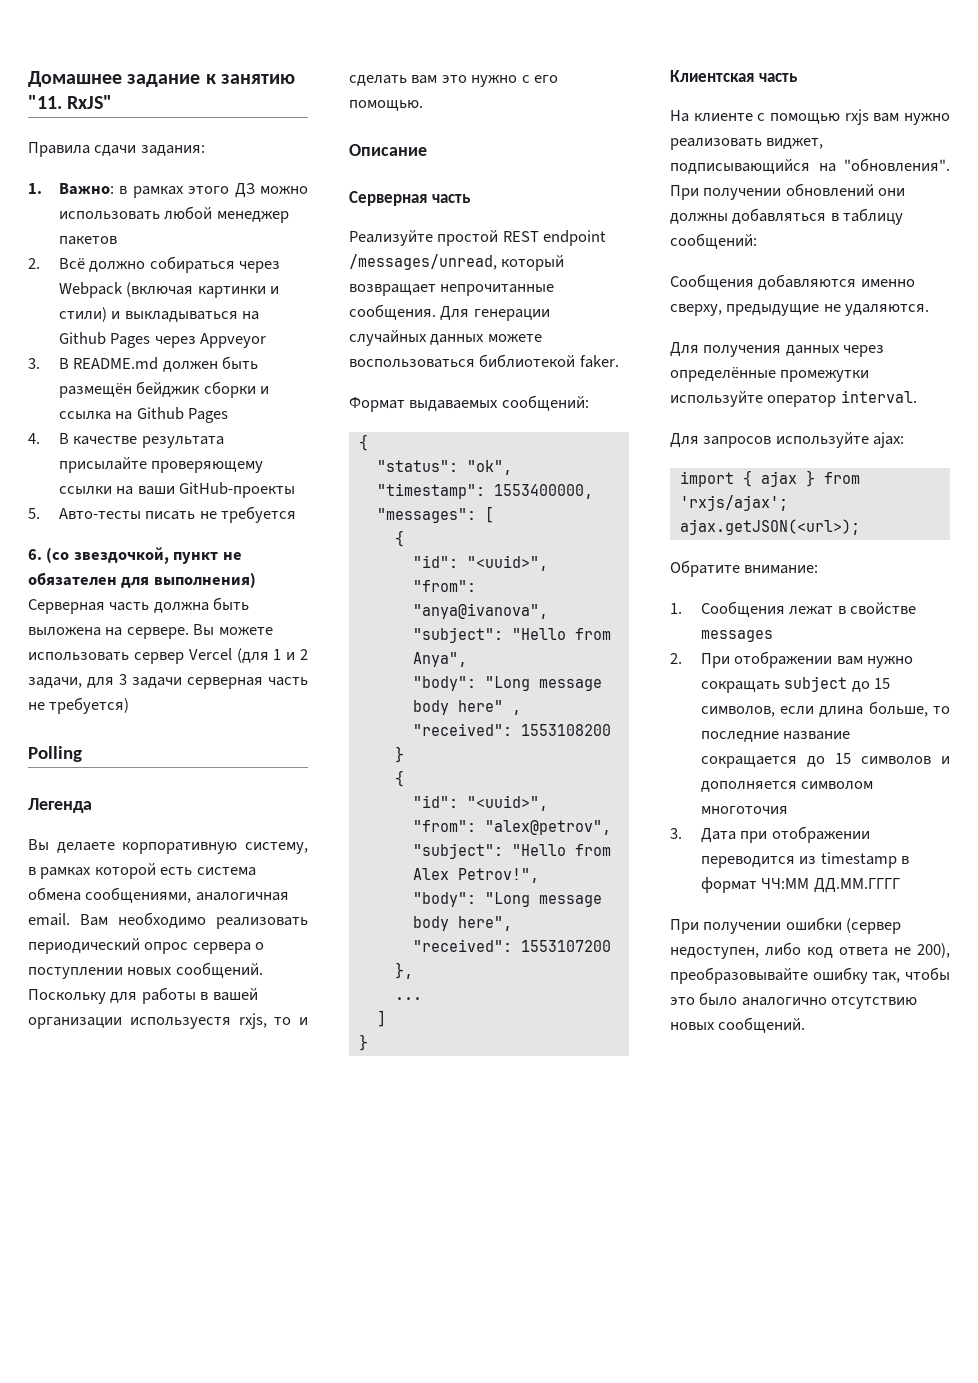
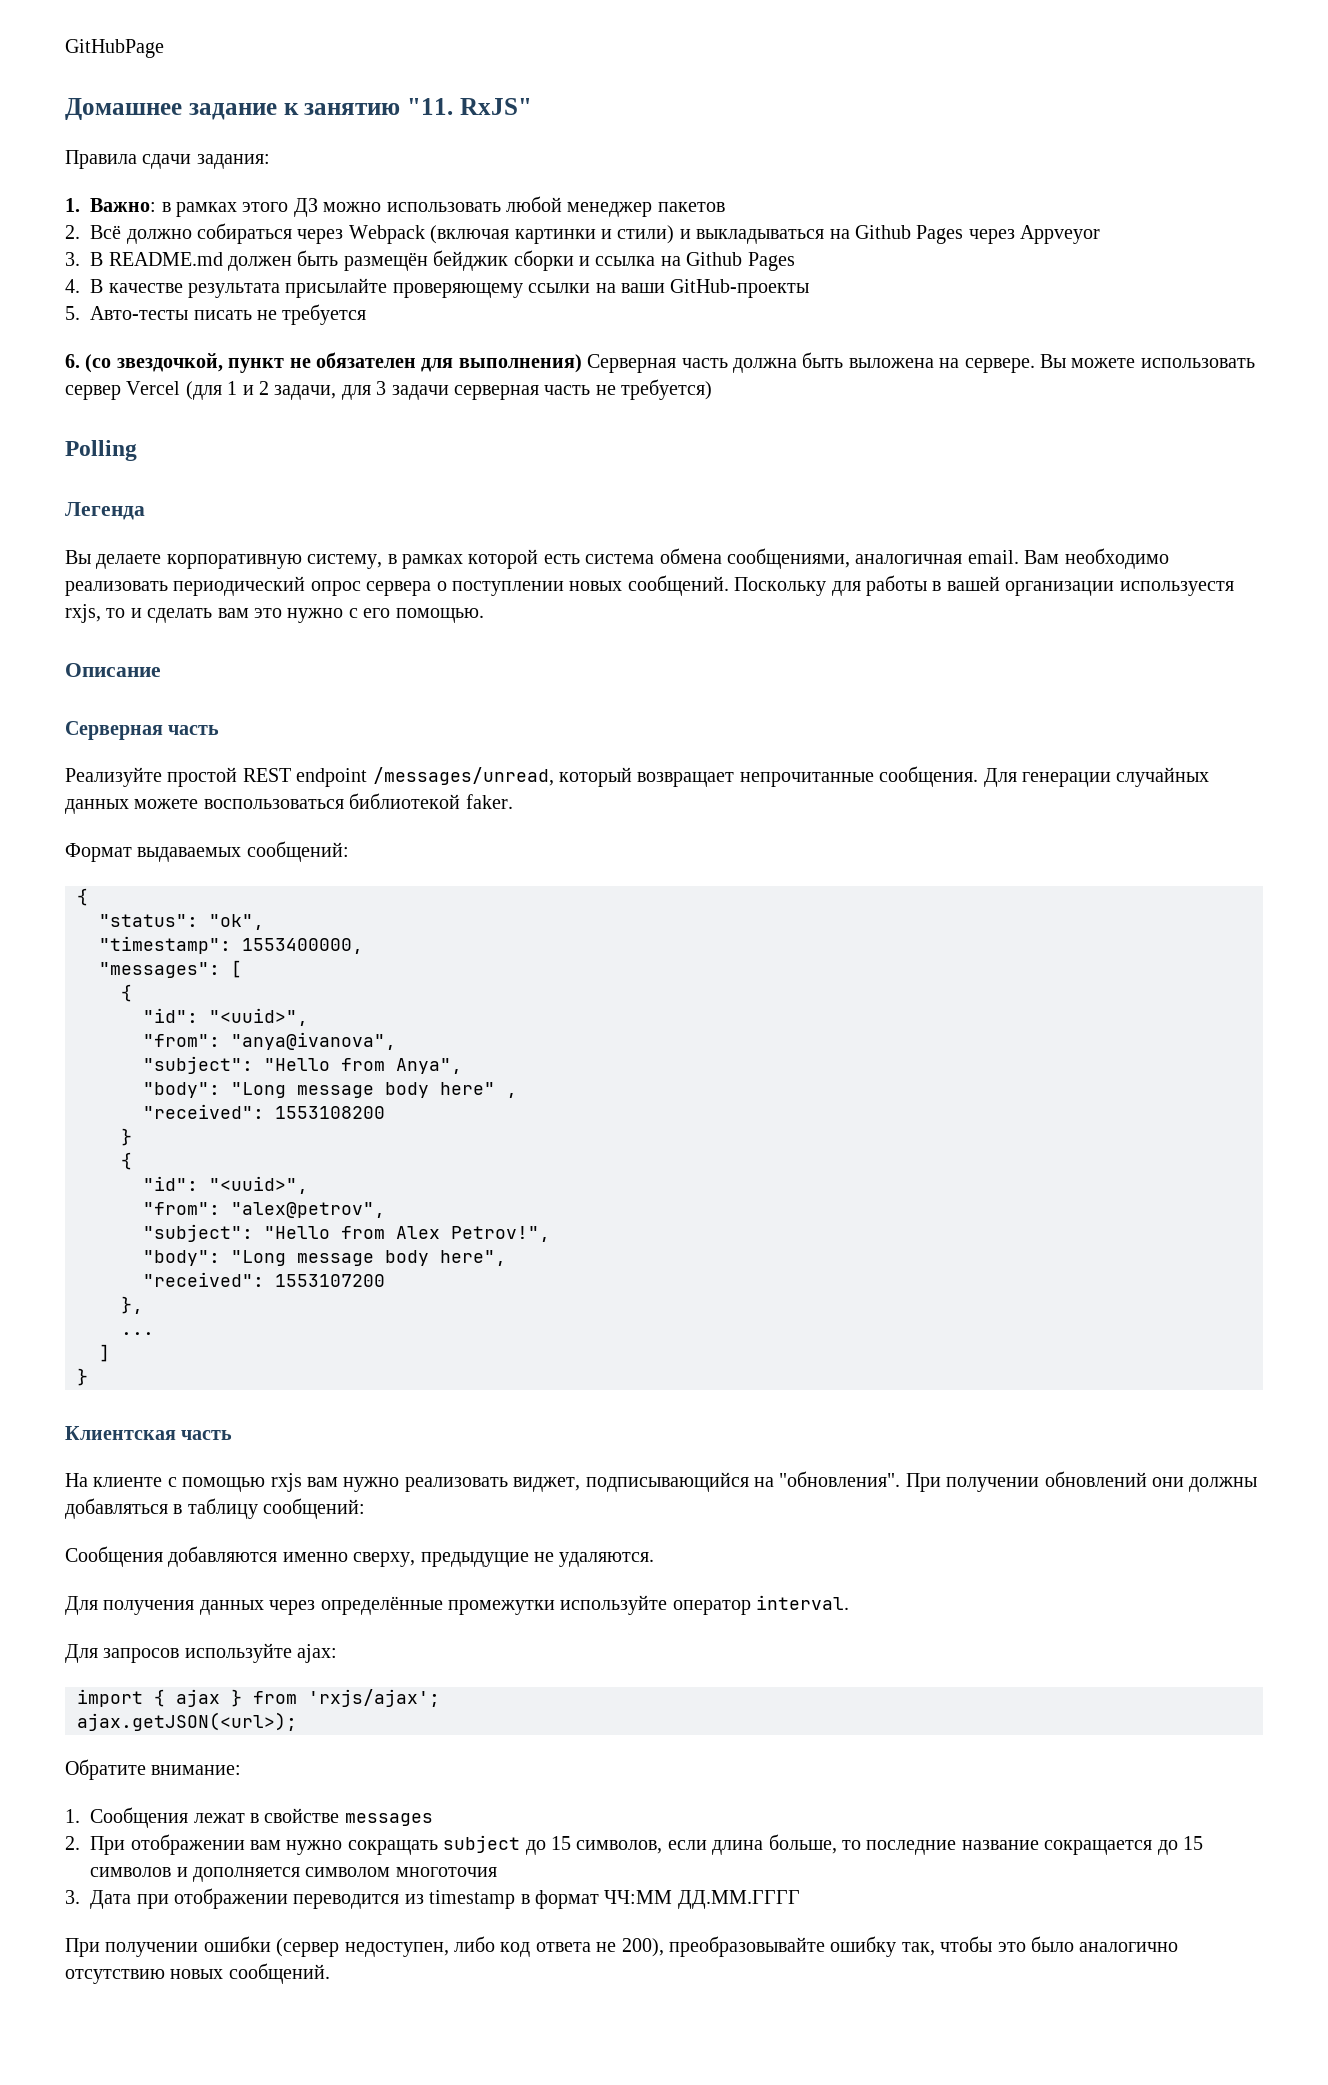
+ GitHubPage

